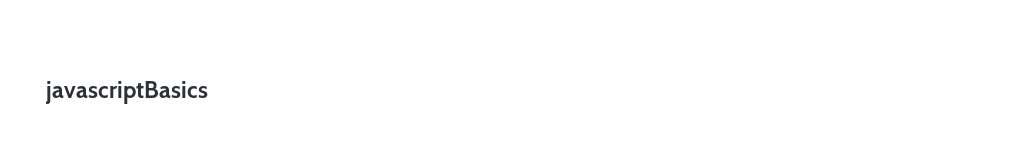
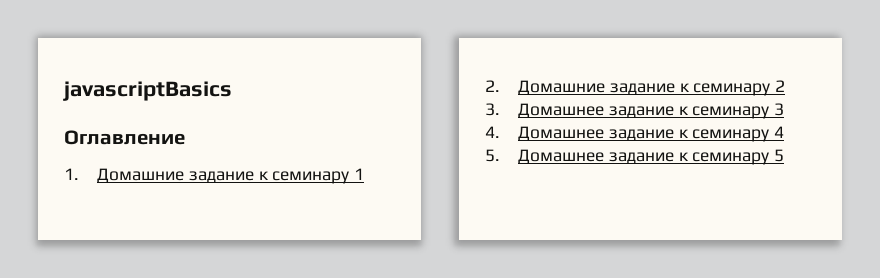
+ Оглавление
+ 1. Домашние задание к семинару 1
+ 2. Домашние задание к семинару 2
+ 3. Домашнее задание к семинару 3
+ 4. Домашнее задание к семинару 4
+ 5. Домашнее задание к семинару 5

